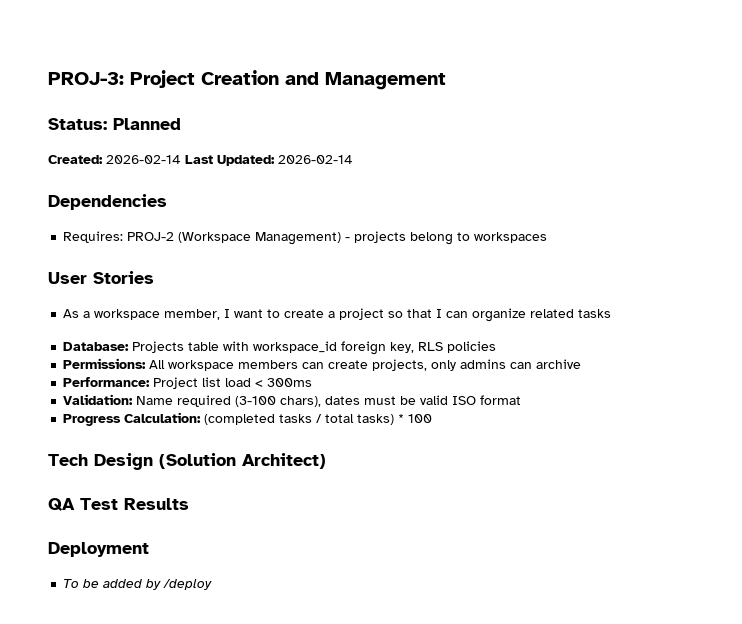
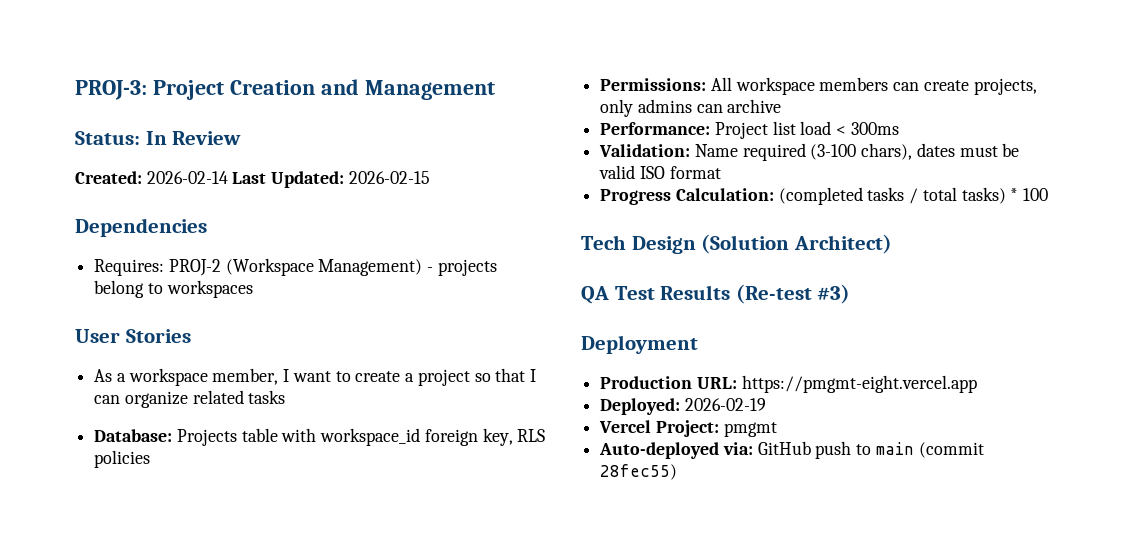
- Status: Planned
+ Status: In Review
- Created: 2026-02-14 Last Updated: 2026-02-14
+ Created: 2026-02-14 Last Updated: 2026-02-15
- QA Test Results
+ QA Test Results (Re-test #3)
- To be added by /deploy
+ Production URL: https://pmgmt-eight.vercel.app
+ Deployed: 2026-02-19
+ Vercel Project: pmgmt
+ Auto-deployed via: GitHub push to main (commit 28fec55)

